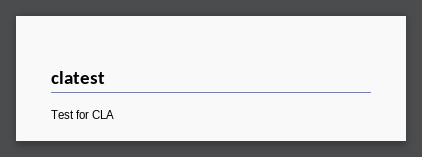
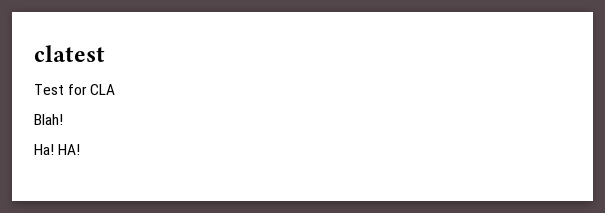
+ Blah!
+ Ha! HA!

